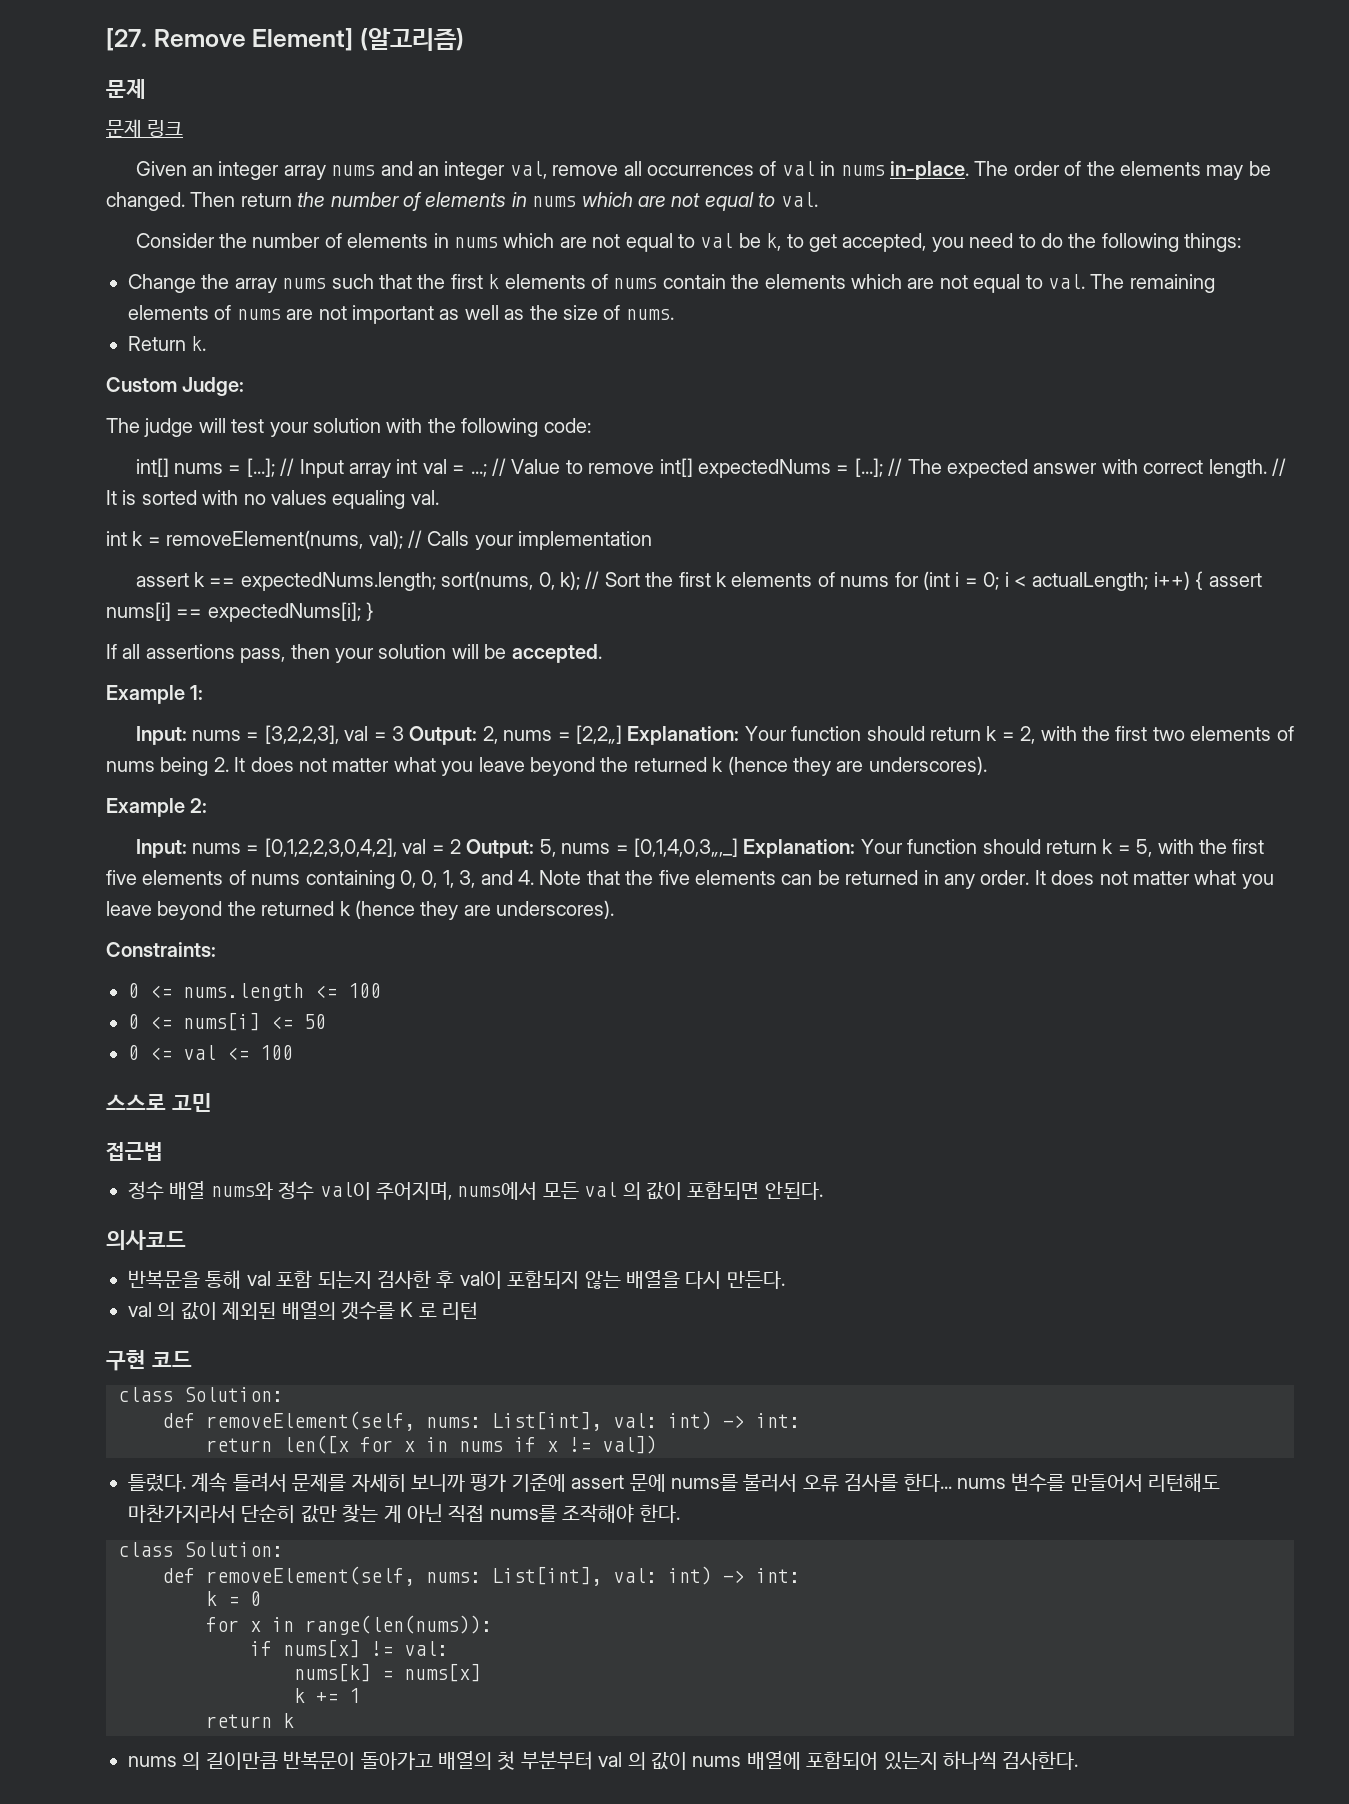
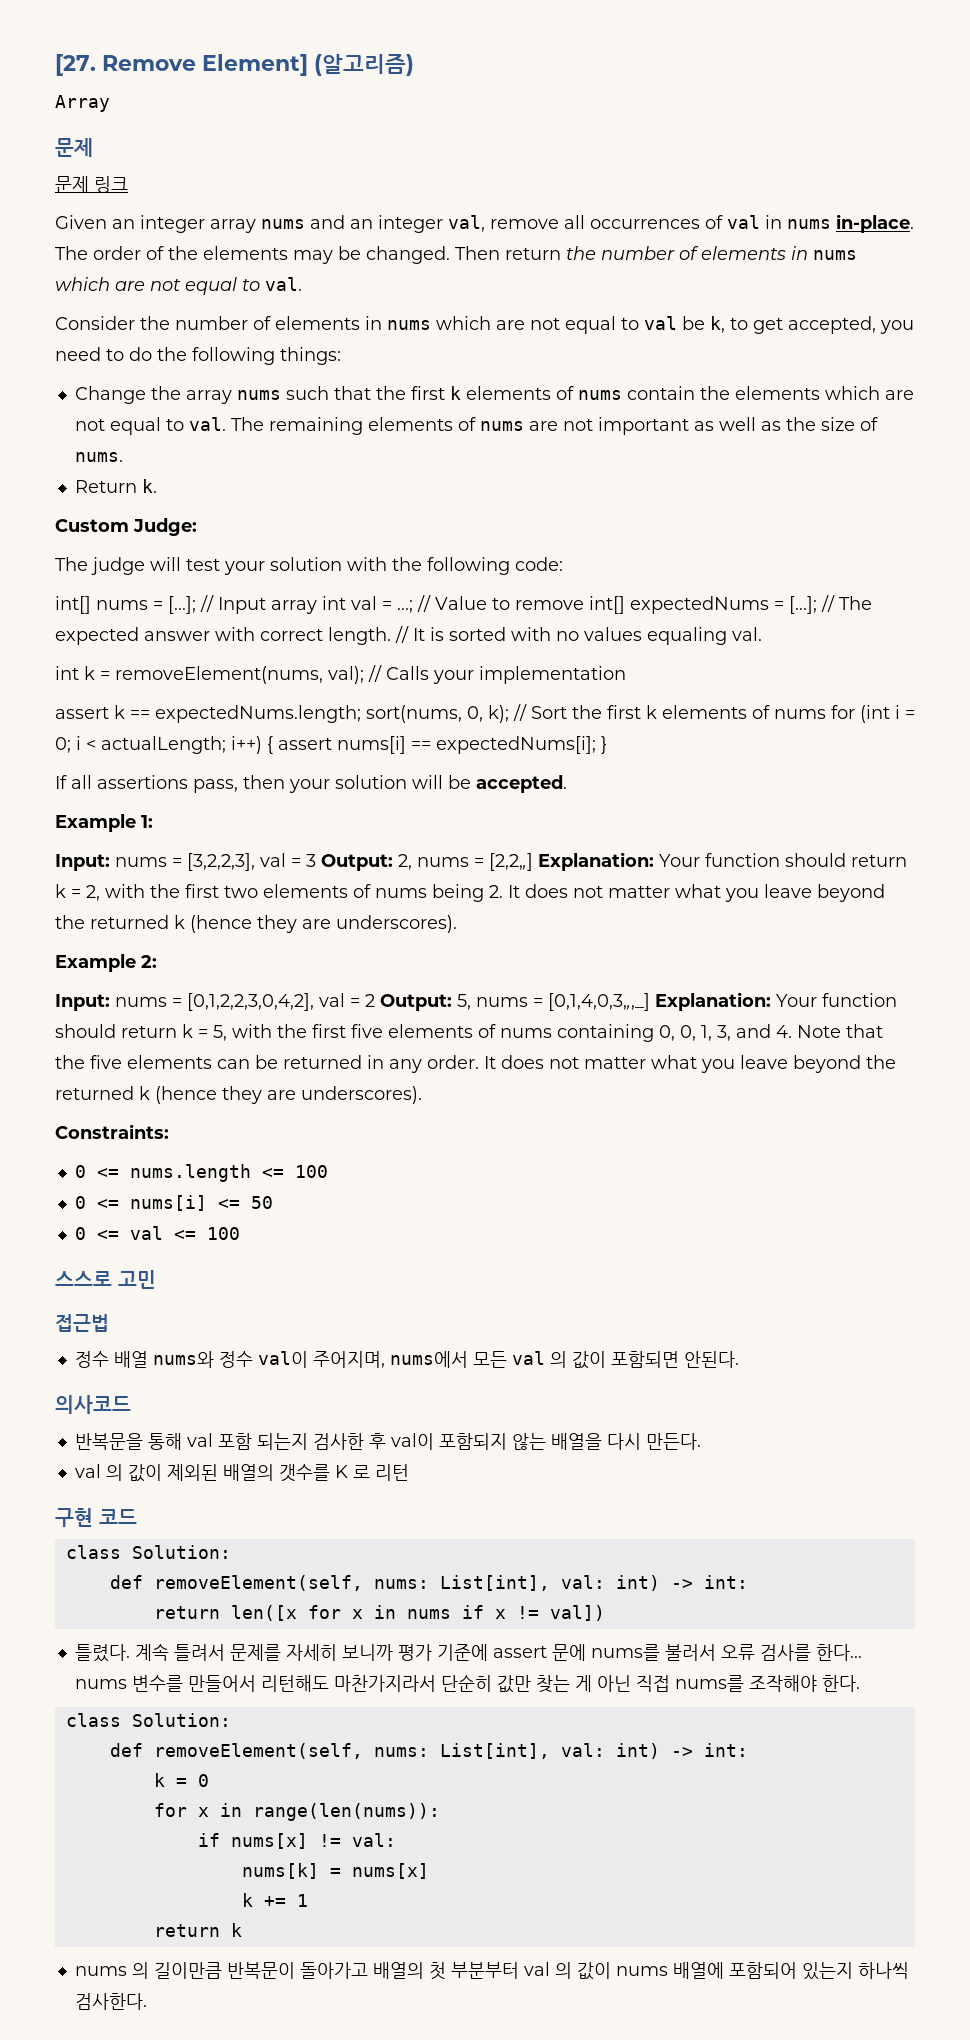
+ Array

